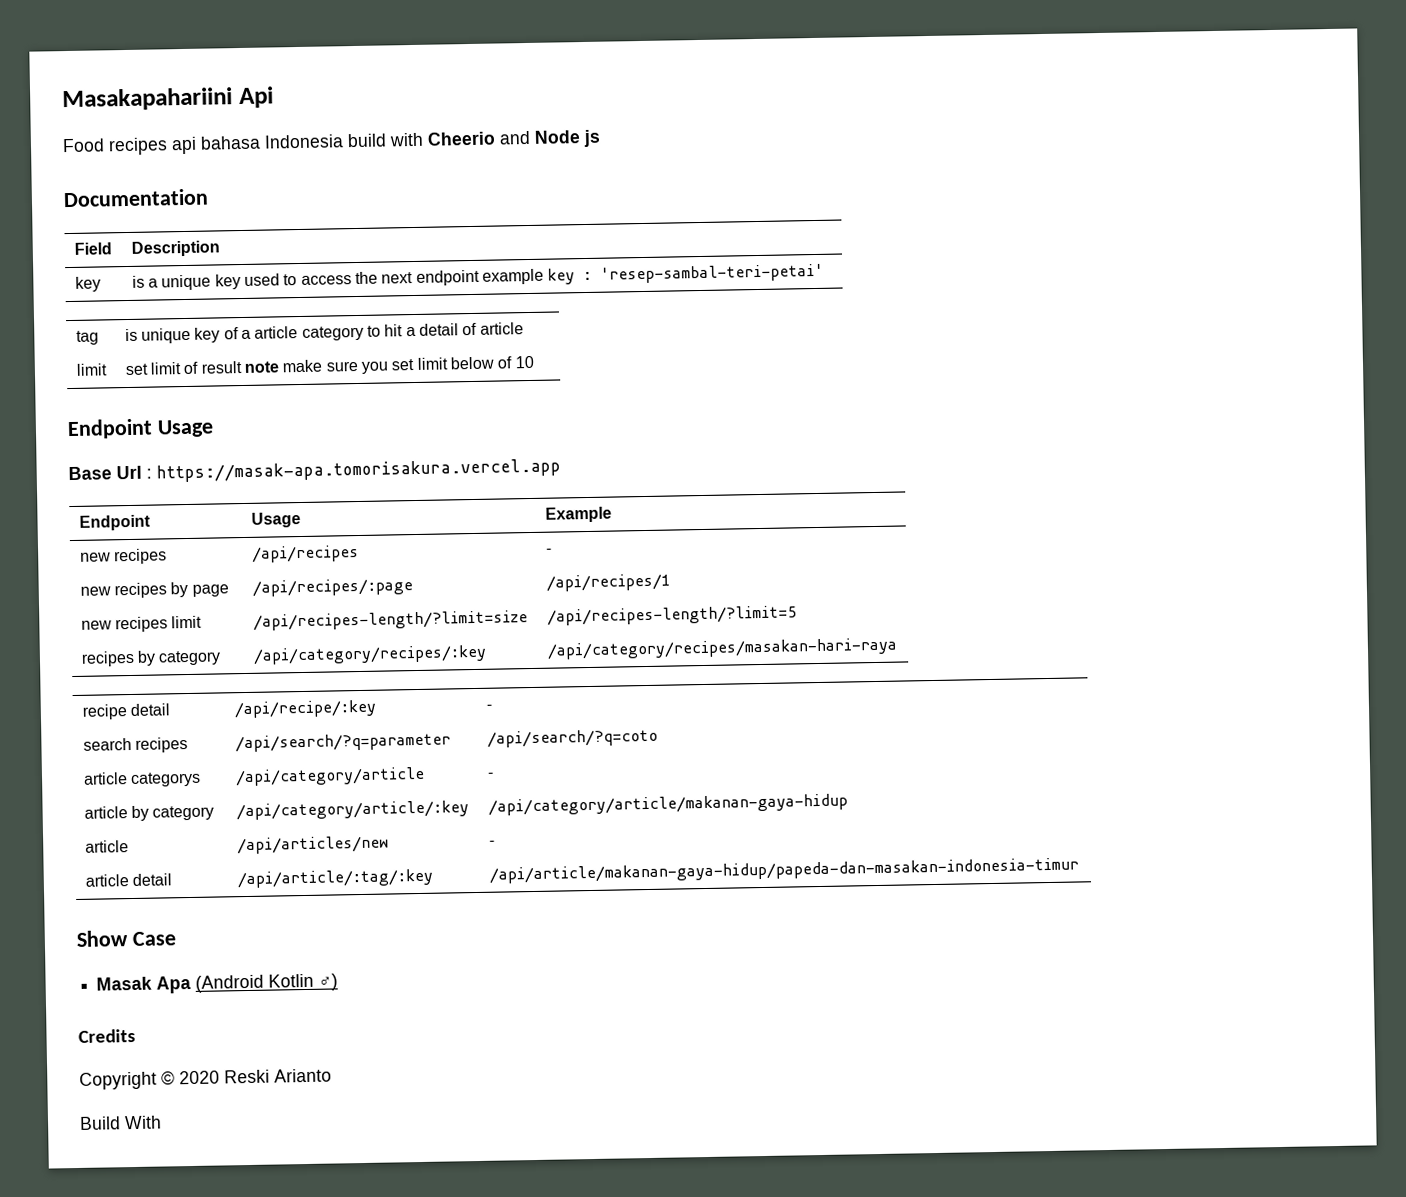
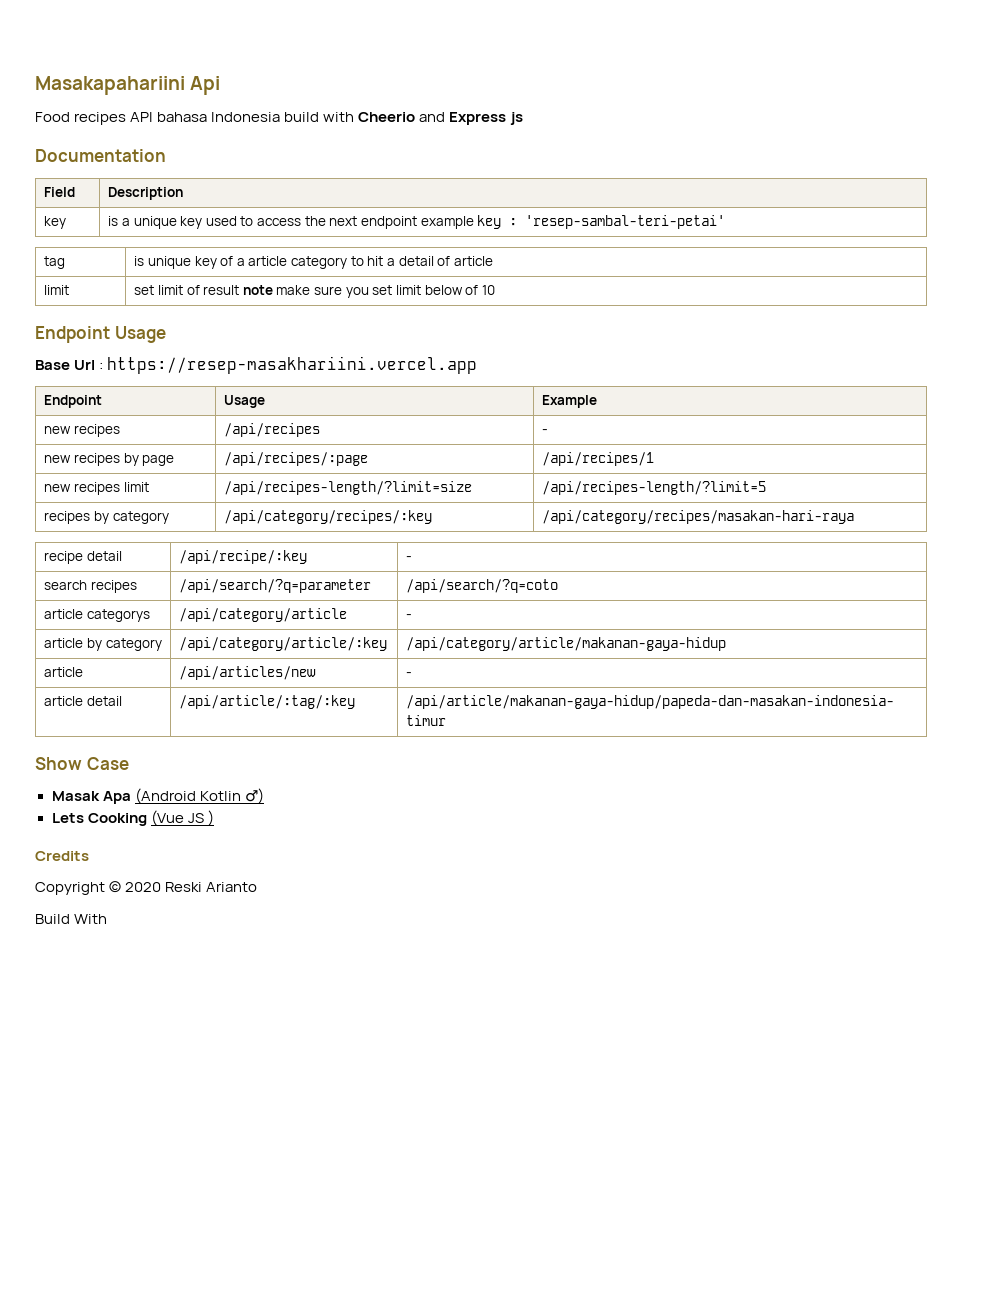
- Food recipes api bahasa Indonesia build with Cheerio and Node js
+ Food recipes API bahasa Indonesia build with Cheerio and Express js
- Base Url : https://masak-apa.tomorisakura.vercel.app
+ Base Url : https://resep-masakhariini.vercel.app
+ Lets Cooking (Vue JS )

